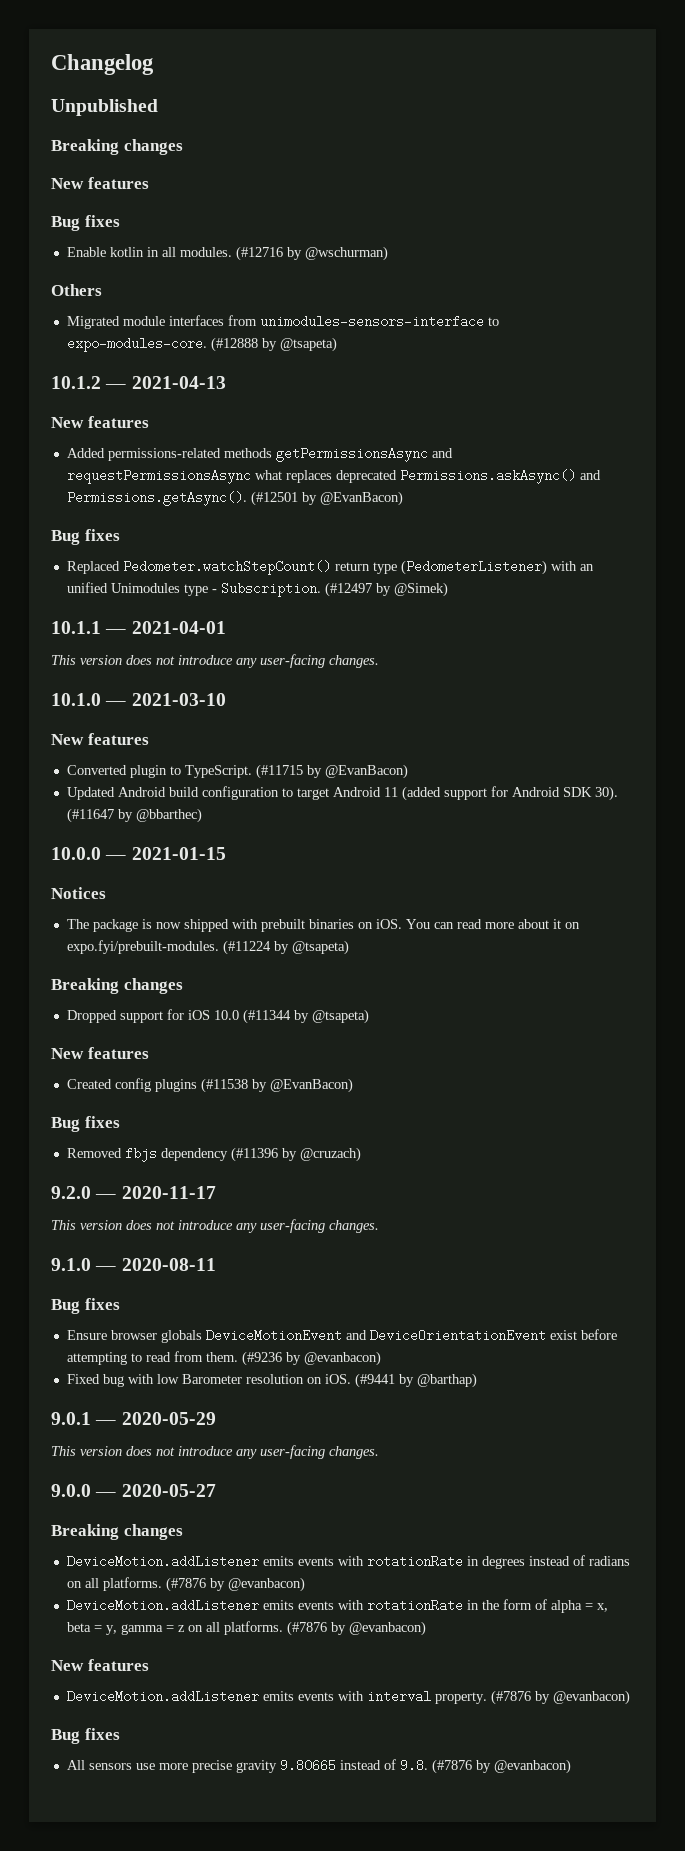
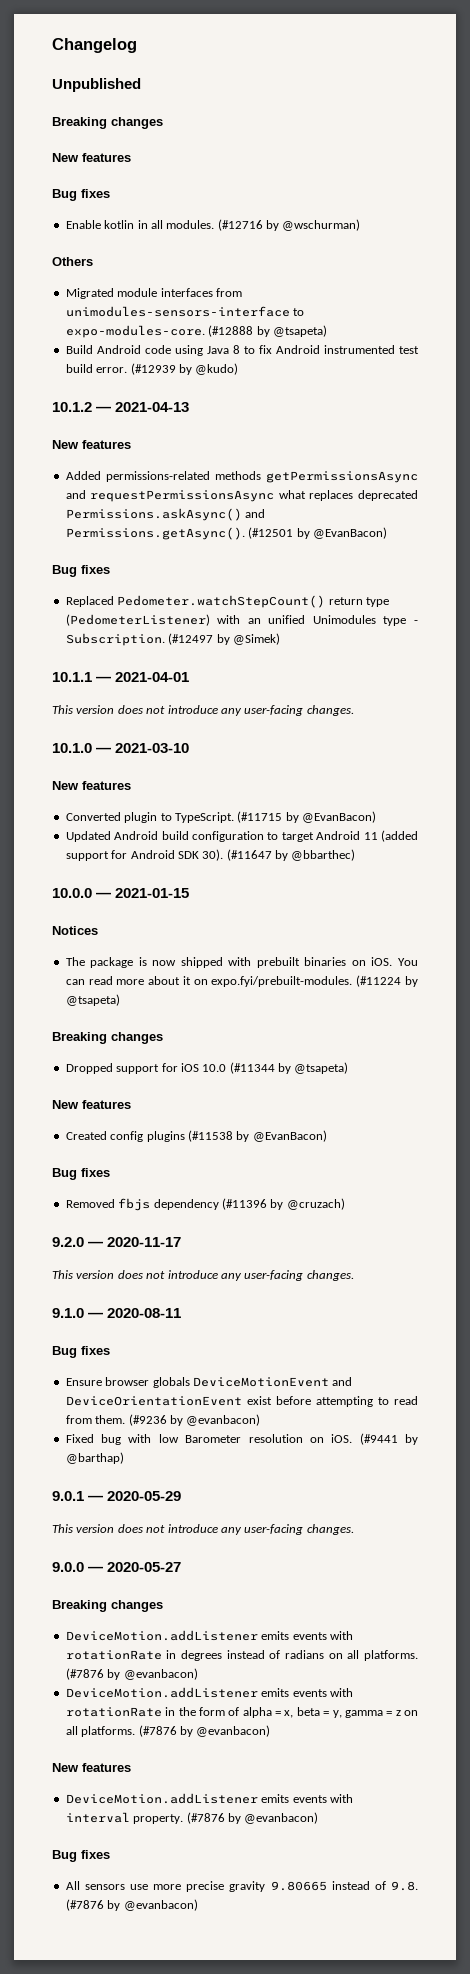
+ Build Android code using Java 8 to fix Android instrumented test build error. (#12939 by @kudo)

